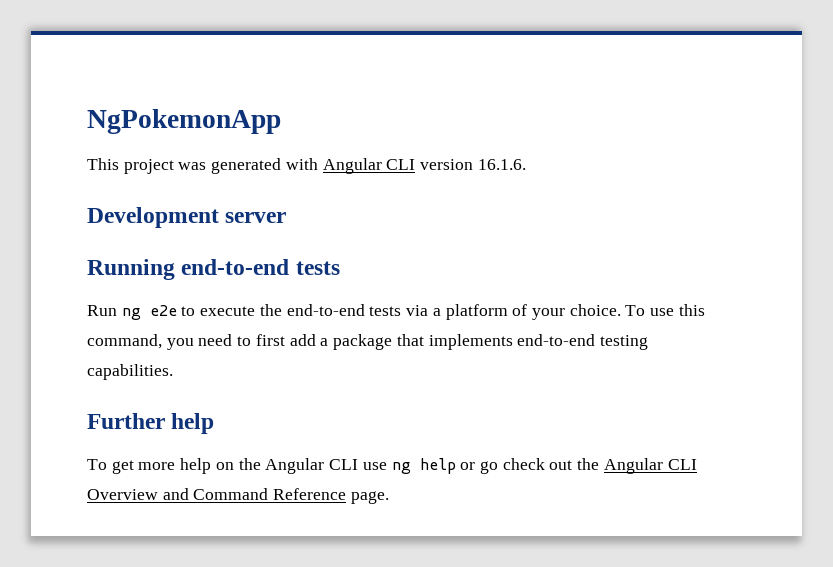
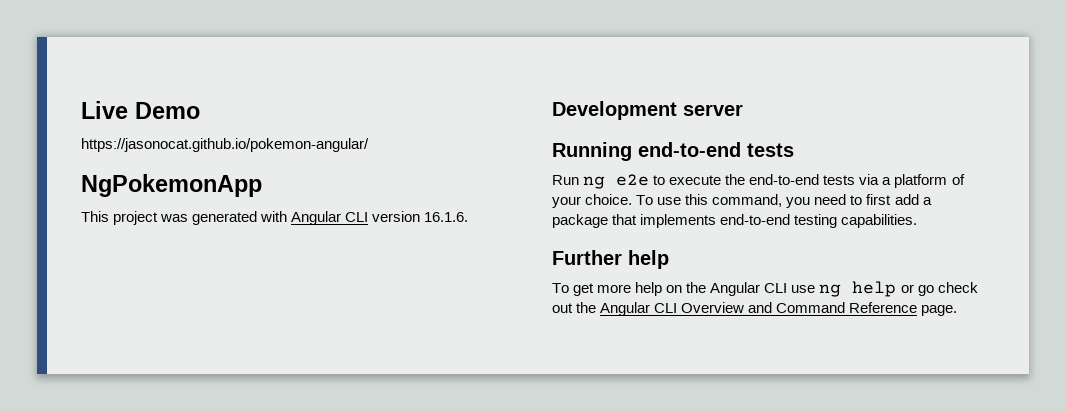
+ Live Demo
+ https://jasonocat.github.io/pokemon-angular/

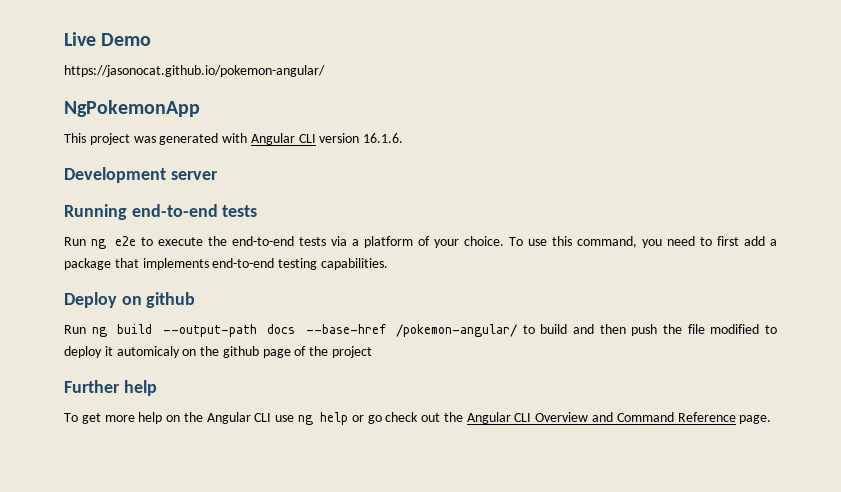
+ Deploy on github
+ Run ng build --output-path docs --base-href /pokemon-angular/ to build and then push the file modified to deploy it automicaly on the github page of the project

